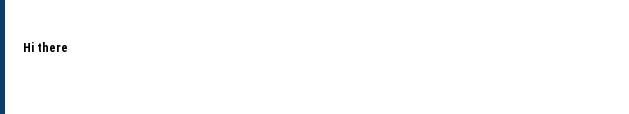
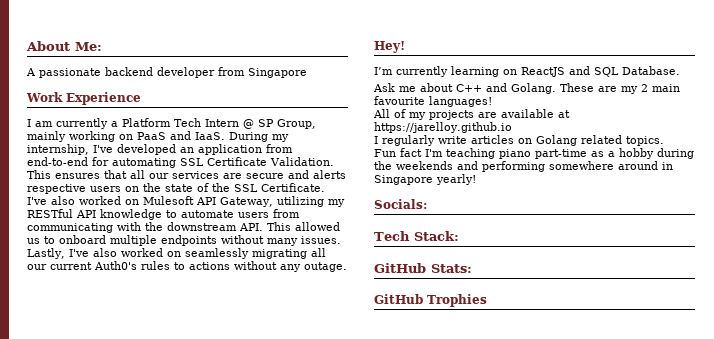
- Hi there
+ About Me:
+ A passionate backend developer from Singapore
+ Work Experience
+ I am currently a Platform Tech Intern @ SP Group, mainly working on PaaS and IaaS. During my internship, I've developed an application from end-to-end for automating SSL Certificate Validation. This ensures that all our services are secure and alerts respective users on the state of the SSL Certificate. I've also worked on Mulesoft API Gateway, utilizing my RESTful API knowledge to automate users from communicating with the downstream API. This allowed us to onboard multiple endpoints without many issues. Lastly, I've also worked on seamlessly migrating all our current Auth0's rules to actions without any outage.
+ Hey!
+ I’m currently learning on ReactJS and SQL Database.
+ Ask me about C++ and Golang. These are my 2 main favourite languages!
+ All of my projects are available at https://jarelloy.github.io
+ I regularly write articles on Golang related topics.
+ Fun fact I'm teaching piano part-time as a hobby during the weekends and performing somewhere around in Singapore yearly!
+ Socials:
+ Tech Stack:
+ GitHub Stats:
+ GitHub Trophies

